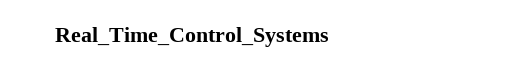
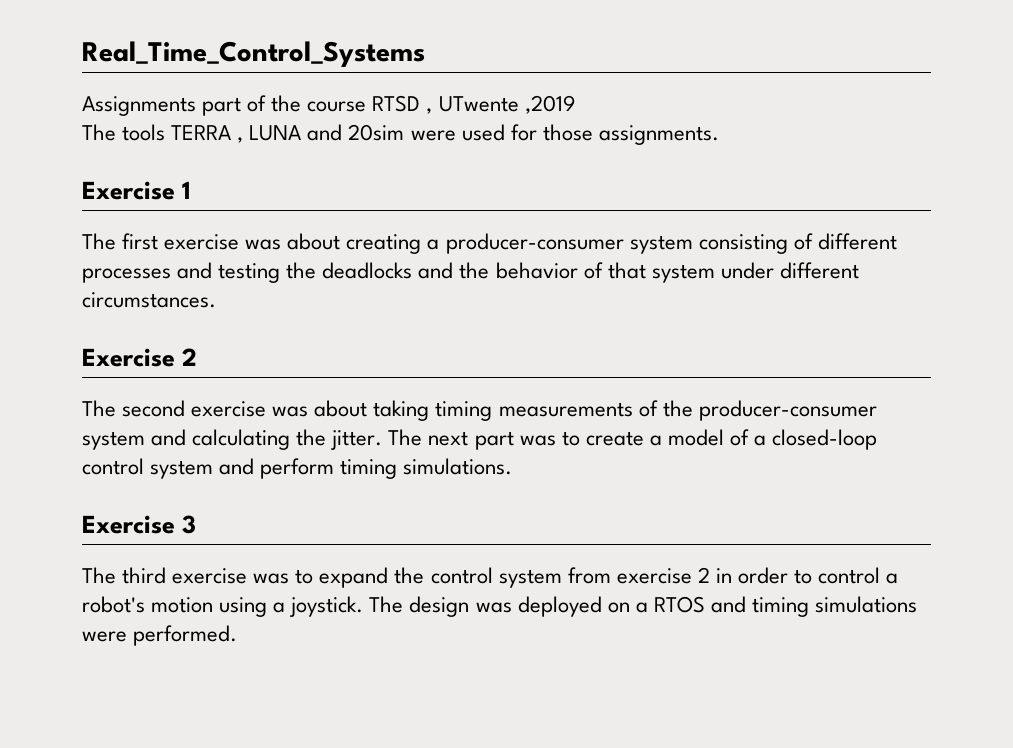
+ Assignments part of the course RTSD , UTwente ,2019
+ The tools TERRA , LUNA and 20sim were used for those assignments.
+ Exercise 1
+ The first exercise was about creating a producer-consumer system consisting of different processes and testing the deadlocks and the behavior of that system under different circumstances.
+ Exercise 2
+ The second exercise was about taking timing measurements of the producer-consumer system and calculating the jitter. The next part was to create a model of a closed-loop control system and perform timing simulations.
+ Exercise 3
+ The third exercise was to expand the control system from exercise 2 in order to control a robot's motion using a joystick. The design was deployed on a RTOS and timing simulations were performed.

